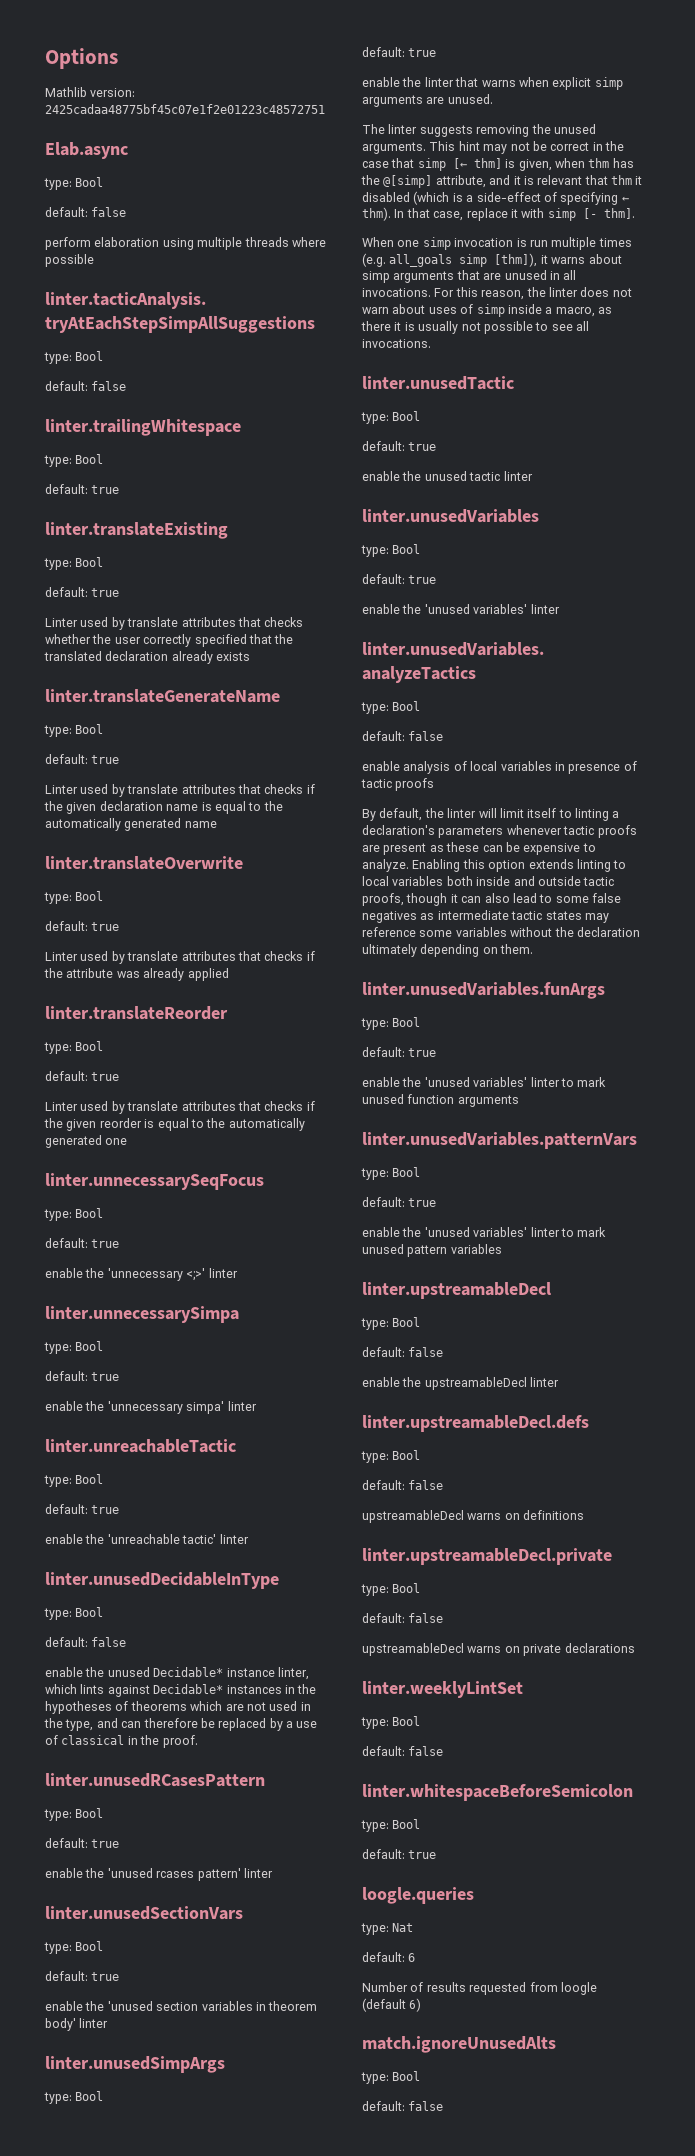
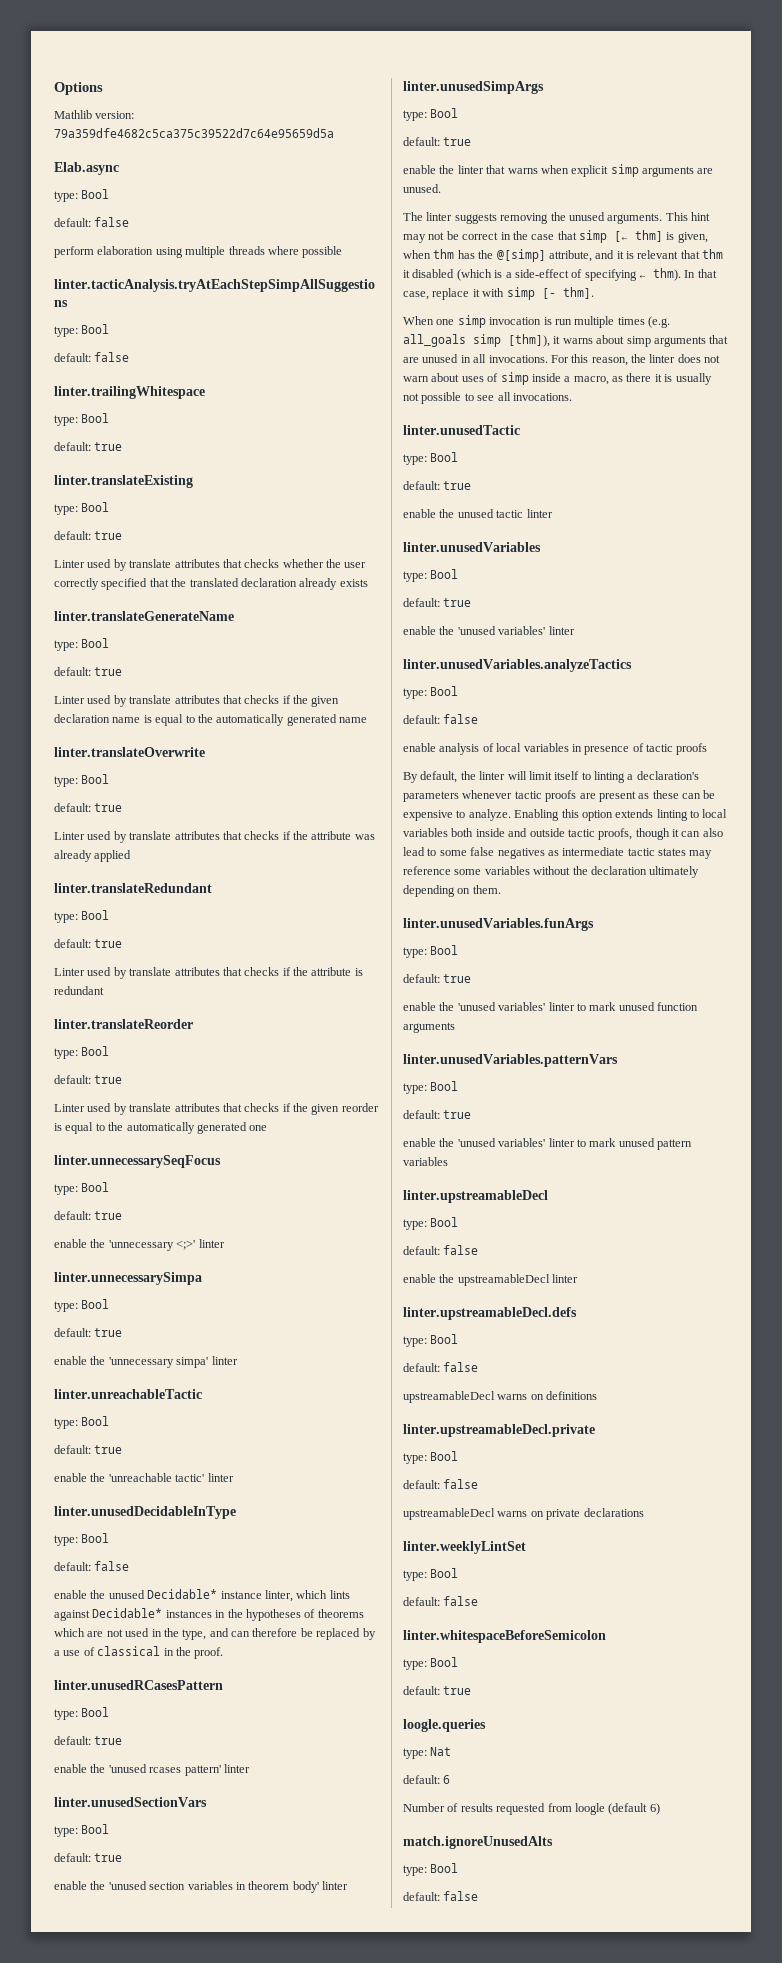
- Mathlib version: 2425cadaa48775bf45c07e1f2e01223c48572751
+ Mathlib version: 79a359dfe4682c5ca375c39522d7c64e95659d5a
+ linter.translateRedundant
+ type: Bool
+ default: true
+ Linter used by translate attributes that checks if the attribute is redundant

